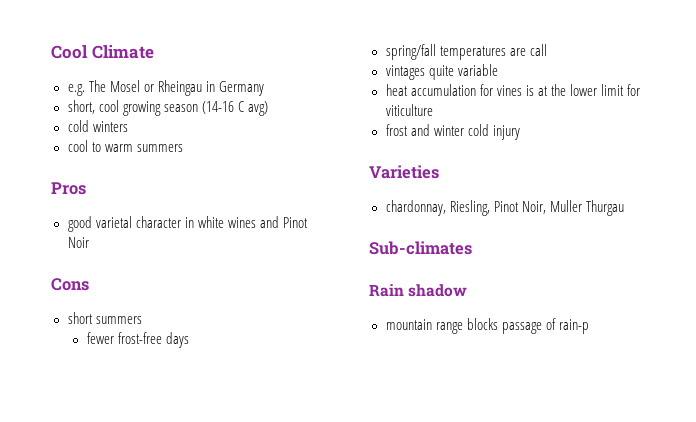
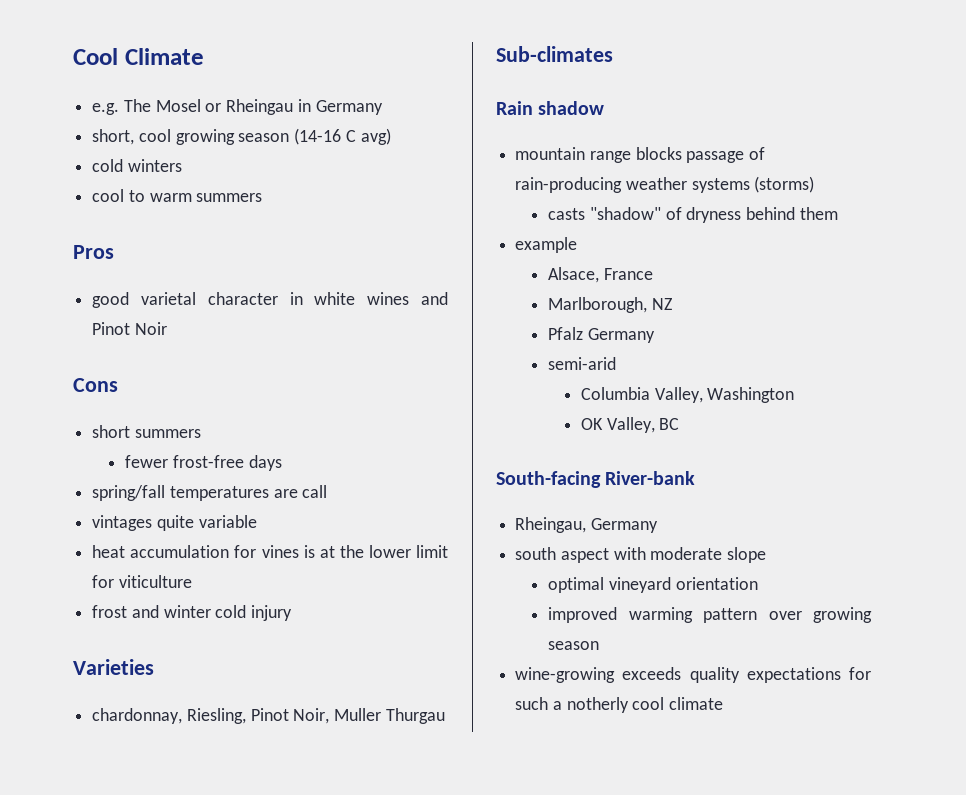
- mountain range blocks passage of rain-p
+ mountain range blocks passage of rain-producing weather systems (storms)
+ casts "shadow" of dryness behind them
+ example
+ Alsace, France
+ Marlborough, NZ
+ Pfalz Germany
+ semi-arid
+ Columbia Valley, Washington
+ OK Valley, BC
+ South-facing River-bank
+ Rheingau, Germany
+ south aspect with moderate slope
+ optimal vineyard orientation
+ improved warming pattern over growing season
+ wine-growing exceeds quality expectations for such a notherly cool climate

